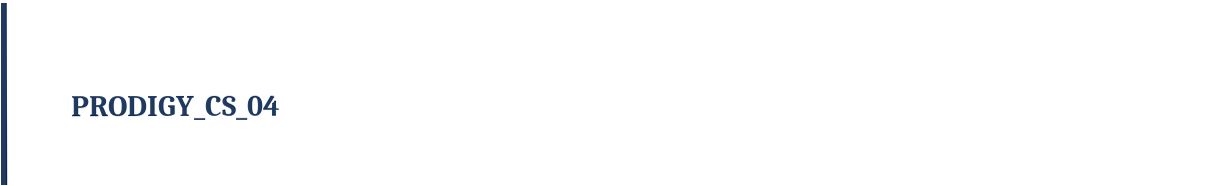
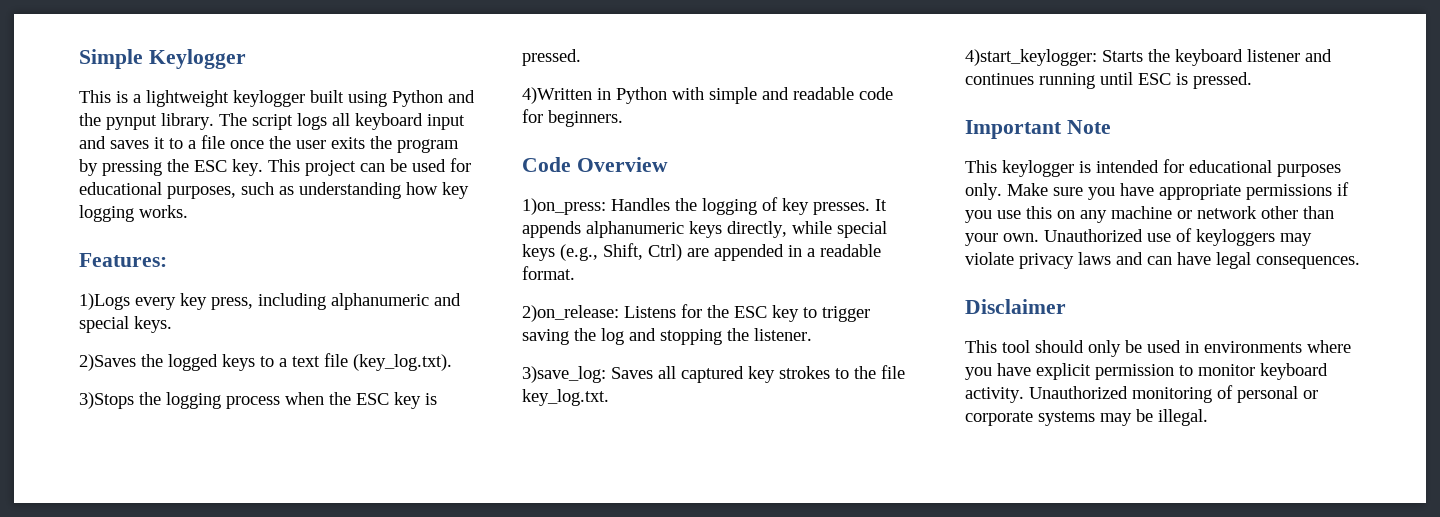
- PRODIGY_CS_04
+ Simple Keylogger
+ This is a lightweight keylogger built using Python and the pynput library. The script logs all keyboard input and saves it to a file once the user exits the program by pressing the ESC key. This project can be used for educational purposes, such as understanding how key logging works.
+ Features:
+ 1)Logs every key press, including alphanumeric and special keys.
+ 2)Saves the logged keys to a text file (key_log.txt).
+ 3)Stops the logging process when the ESC key is pressed.
+ 4)Written in Python with simple and readable code for beginners.
+ Code Overview
+ 1)on_press: Handles the logging of key presses. It appends alphanumeric keys directly, while special keys (e.g., Shift, Ctrl) are appended in a readable format.
+ 2)on_release: Listens for the ESC key to trigger saving the log and stopping the listener.
+ 3)save_log: Saves all captured key strokes to the file key_log.txt.
+ 4)start_keylogger: Starts the keyboard listener and continues running until ESC is pressed.
+ Important Note
+ This keylogger is intended for educational purposes only. Make sure you have appropriate permissions if you use this on any machine or network other than your own. Unauthorized use of keyloggers may violate privacy laws and can have legal consequences.
+ Disclaimer
+ This tool should only be used in environments where you have explicit permission to monitor keyboard activity. Unauthorized monitoring of personal or corporate systems may be illegal.

